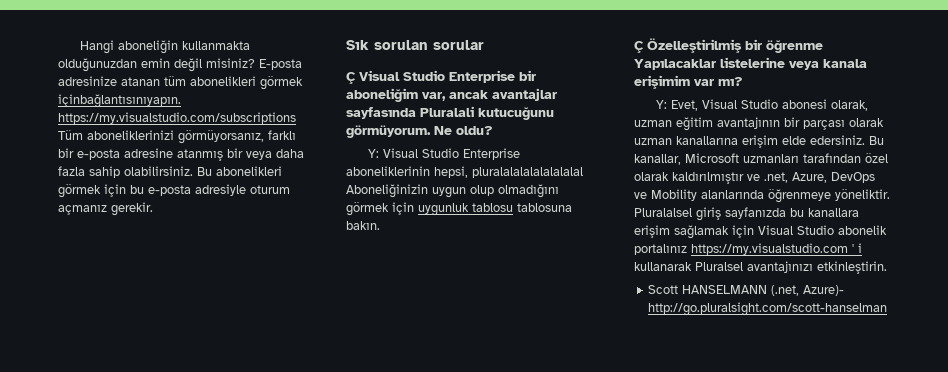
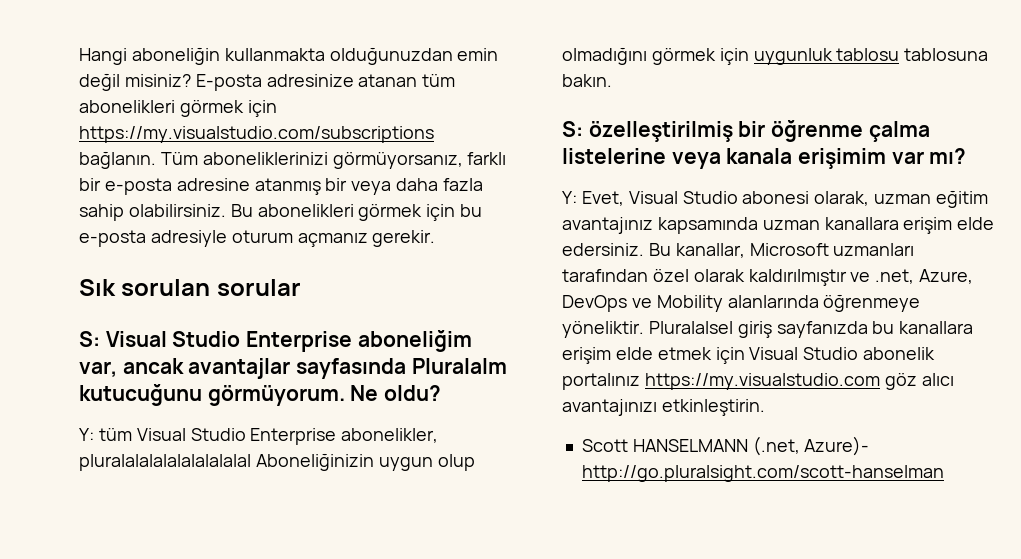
- E-posta adresinize atanan tüm abonelikleri görmek içinbağlantısınıyapın. https://my.visualstudio.com/subscriptions Tüm aboneliklerinizi görmüyorsanız, farklı bir e-posta adresine atanmış bir veya daha fazla sahip olabilirsiniz.
+ E-posta adresinize atanan tüm abonelikleri görmek için https://my.visualstudio.com/subscriptions bağlanın. Tüm aboneliklerinizi görmüyorsanız, farklı bir e-posta adresine atanmış bir veya daha fazla sahip olabilirsiniz.
- Ç Visual Studio Enterprise bir aboneliğim var, ancak avantajlar sayfasında Pluralali kutucuğunu görmüyorum.
+ S: Visual Studio Enterprise aboneliğim var, ancak avantajlar sayfasında Pluralalm kutucuğunu görmüyorum.
- Y: Visual Studio Enterprise aboneliklerinin hepsi, pluralalalalalalalalal Aboneliğinizin uygun olup olmadığını görmek için uygunluk tablosu tablosuna bakın.
+ Y: tüm Visual Studio Enterprise abonelikler, pluralalalalalalalalalal Aboneliğinizin uygun olup olmadığını görmek için uygunluk tablosu tablosuna bakın.
- Ç Özelleştirilmiş bir öğrenme Yapılacaklar listelerine veya kanala erişimim var mı?
+ S: özelleştirilmiş bir öğrenme çalma listelerine veya kanala erişimim var mı?
- Y: Evet, Visual Studio abonesi olarak, uzman eğitim avantajının bir parçası olarak uzman kanallarına erişim elde edersiniz.
+ Y: Evet, Visual Studio abonesi olarak, uzman eğitim avantajınız kapsamında uzman kanallara erişim elde edersiniz.
- Pluralalsel giriş sayfanızda bu kanallara erişim sağlamak için Visual Studio abonelik portalınız https://my.visualstudio.com ' i kullanarak Pluralsel avantajınızı etkinleştirin.
+ Pluralalsel giriş sayfanızda bu kanallara erişim elde etmek için Visual Studio abonelik portalınız https://my.visualstudio.com göz alıcı avantajınızı etkinleştirin.

